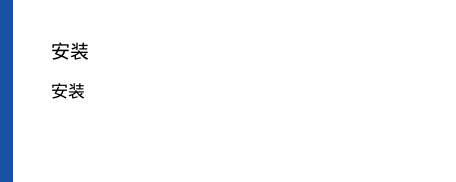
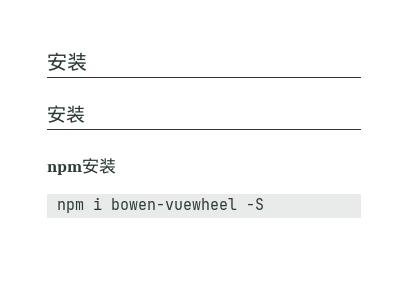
+ npm安装
+ npm i bowen-vuewheel -S

